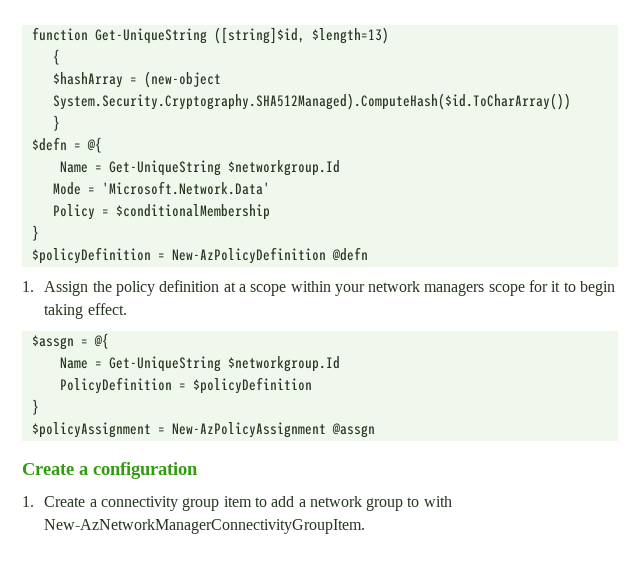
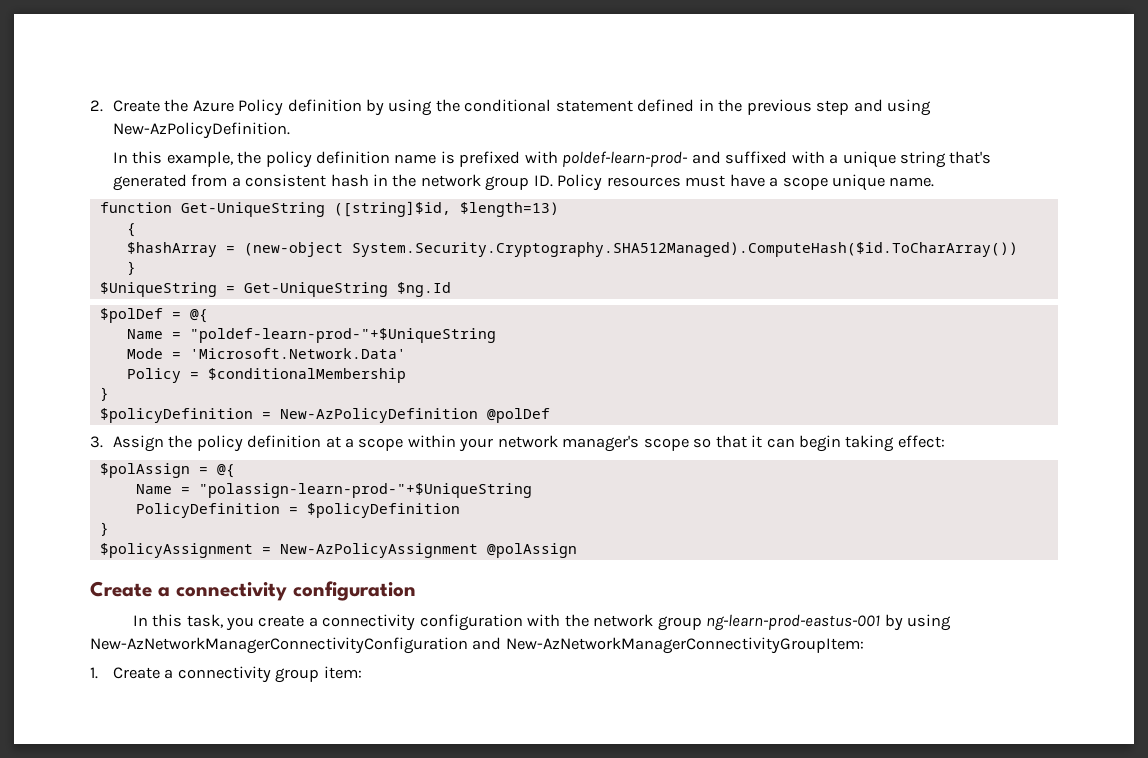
+ 2. Create the Azure Policy definition by using the conditional statement defined in the previous step and using New-AzPolicyDefinition.
+ In this example, the policy definition name is prefixed with poldef-learn-prod- and suffixed with a unique string that's generated from a consistent hash in the network group ID. Policy resources must have a scope unique name.
- $defn = @{
- Name = Get-UniqueString $networkgroup.Id
+ $UniqueString = Get-UniqueString $ng.Id
+ $polDef = @{
+ Name = "poldef-learn-prod-"+$UniqueString
- $policyDefinition = New-AzPolicyDefinition @defn
- 1. Assign the policy definition at a scope within your network managers scope for it to begin taking effect.
- $assgn = @{
- Name = Get-UniqueString $networkgroup.Id
+ $policyDefinition = New-AzPolicyDefinition @polDef
+ 3. Assign the policy definition at a scope within your network manager's scope so that it can begin taking effect:
+ $polAssign = @{
+ Name = "polassign-learn-prod-"+$UniqueString
- $policyAssignment = New-AzPolicyAssignment @assgn
- Create a configuration
+ $policyAssignment = New-AzPolicyAssignment @polAssign
+ Create a connectivity configuration
+ In this task, you create a connectivity configuration with the network group ng-learn-prod-eastus-001 by using New-AzNetworkManagerConnectivityConfiguration and New-AzNetworkManagerConnectivityGroupItem:
- 1. Create a connectivity group item to add a network group to with New-AzNetworkManagerConnectivityGroupItem.
+ 1. Create a connectivity group item:

